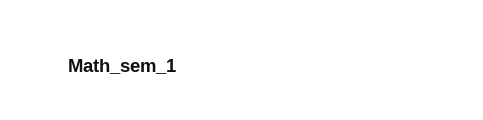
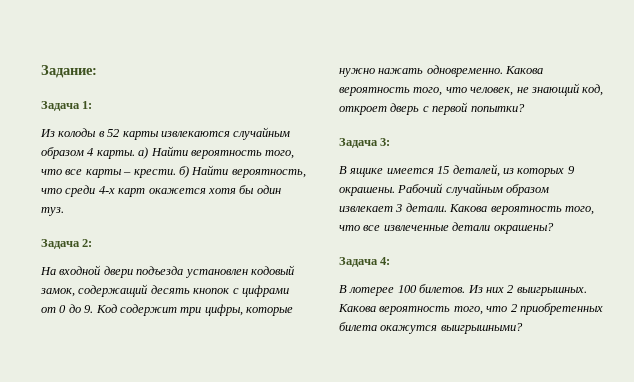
- Math_sem_1
+ Задание:
+ Задача 1:
+ Из колоды в 52 карты извлекаются случайным образом 4 карты. a) Найти вероятность того, что все карты – крести. б) Найти вероятность, что среди 4-х карт окажется хотя бы один туз.
+ Задача 2:
+ На входной двери подъезда установлен кодовый замок, содержащий десять кнопок с цифрами от 0 до 9. Код содержит три цифры, которые нужно нажать одновременно. Какова вероятность того, что человек, не знающий код, откроет дверь с первой попытки?
+ Задача 3:
+ В ящике имеется 15 деталей, из которых 9 окрашены. Рабочий случайным образом извлекает 3 детали. Какова вероятность того, что все извлеченные детали окрашены?
+ Задача 4:
+ В лотерее 100 билетов. Из них 2 выигрышных. Какова вероятность того, что 2 приобретенных билета окажутся выигрышными?

